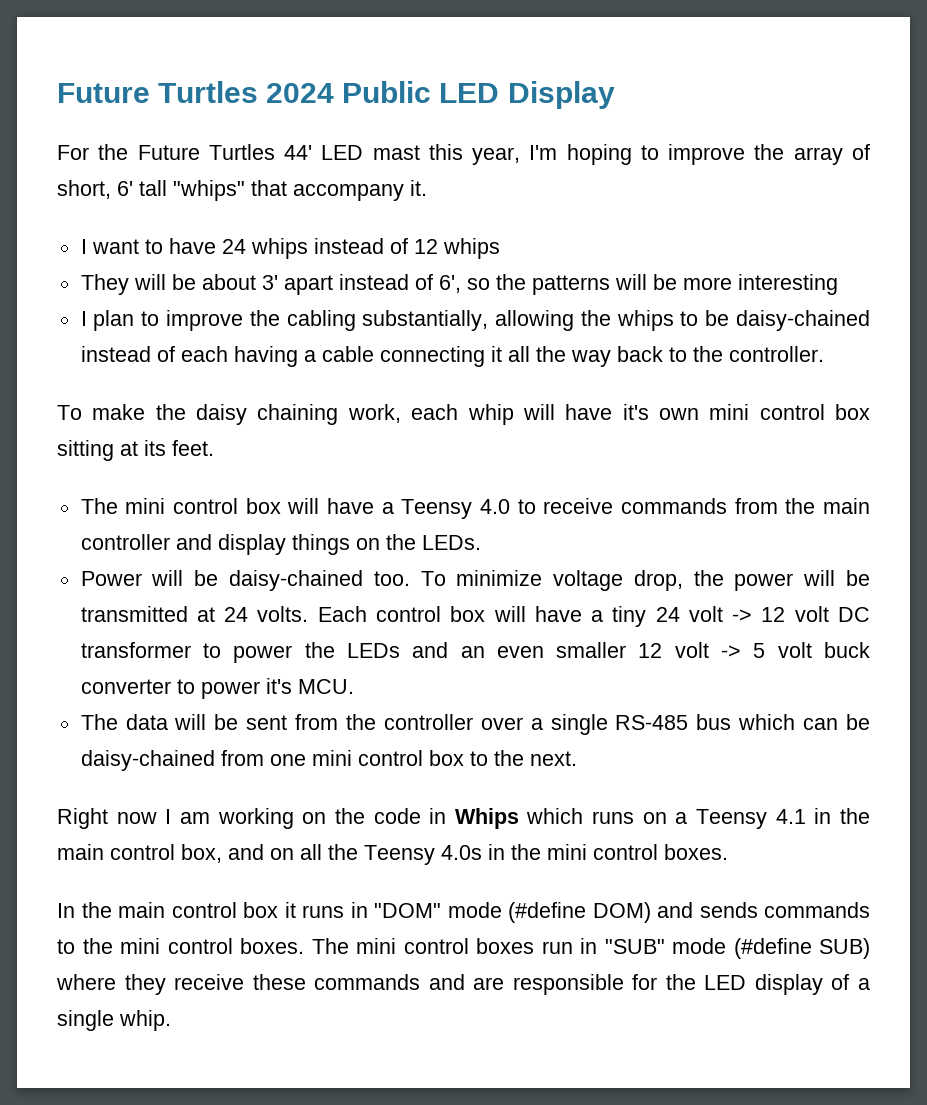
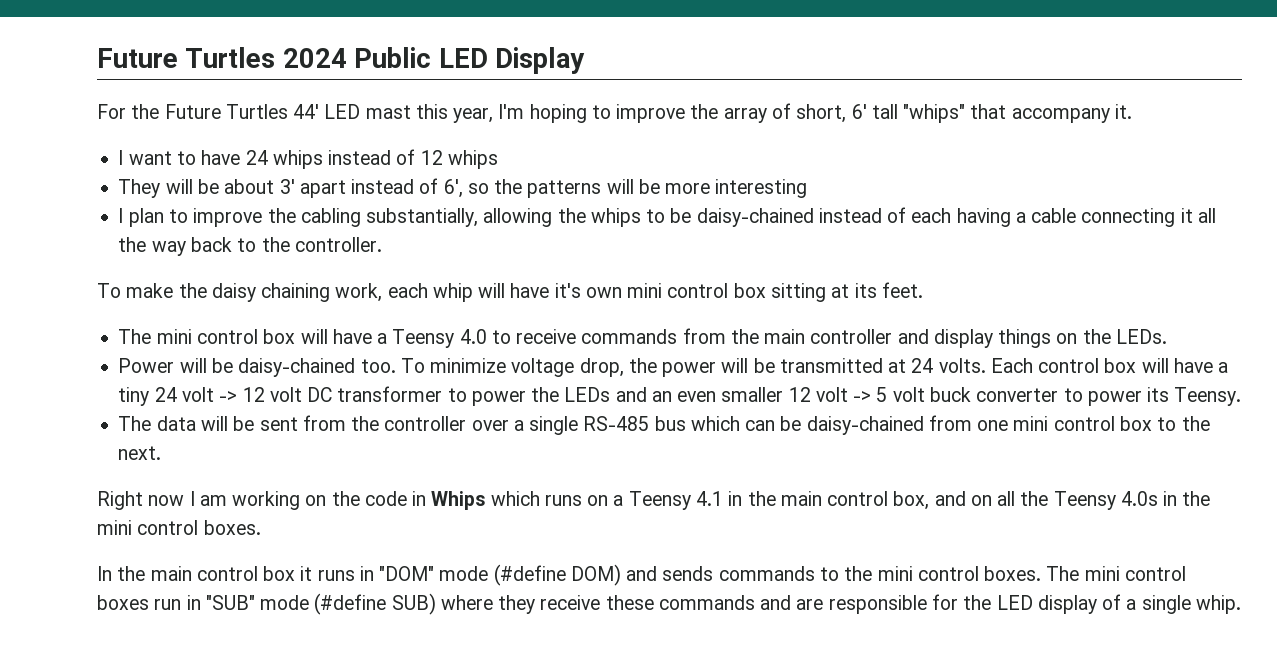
- Each control box will have a tiny 24 volt -> 12 volt DC transformer to power the LEDs and an even smaller 12 volt -> 5 volt buck converter to power it's MCU.
+ Each control box will have a tiny 24 volt -> 12 volt DC transformer to power the LEDs and an even smaller 12 volt -> 5 volt buck converter to power its Teensy.

